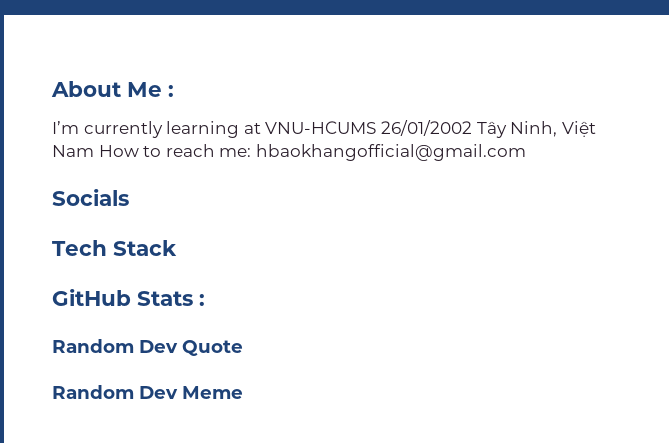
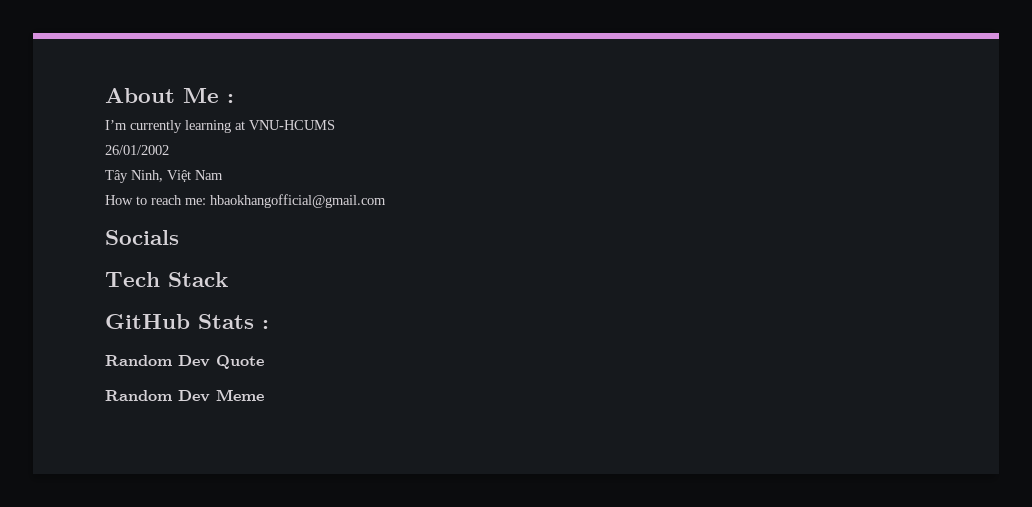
- I’m currently learning at VNU-HCUMS 26/01/2002 Tây Ninh, Việt Nam How to reach me: hbaokhangofficial@gmail.com
+ I’m currently learning at VNU-HCUMS
+ 26/01/2002
+ Tây Ninh, Việt Nam
+ How to reach me: hbaokhangofficial@gmail.com

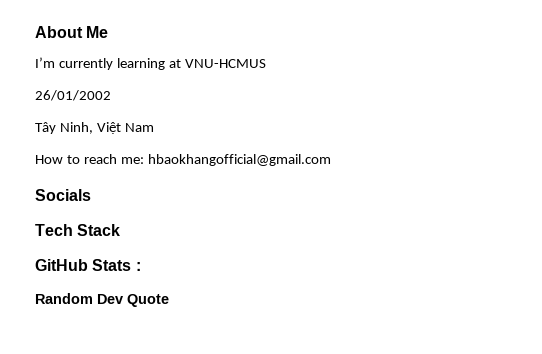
- About Me :
+ About Me
- I’m currently learning at VNU-HCUMS
+ I’m currently learning at VNU-HCMUS
- Random Dev Meme

